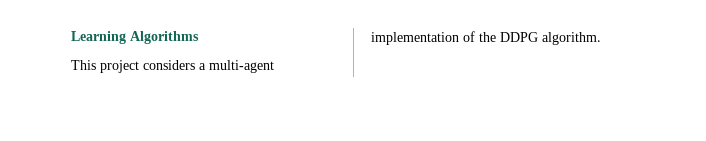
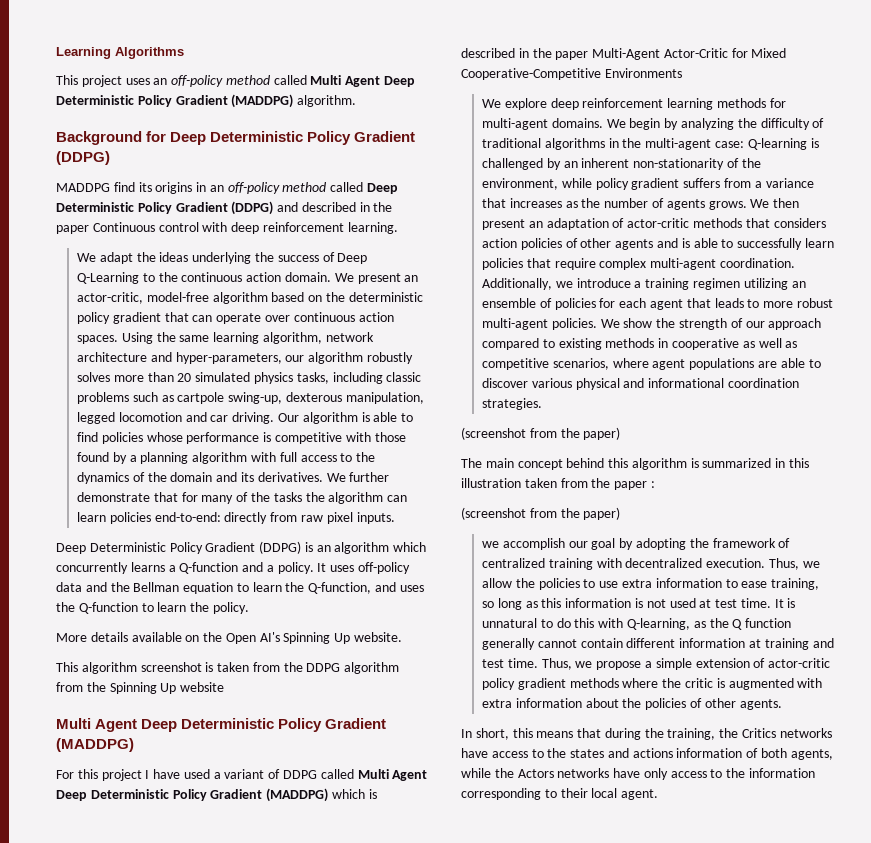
- This project considers a multi-agent implementation of the DDPG algorithm.
+ This project uses an off-policy method called Multi Agent Deep Deterministic Policy Gradient (MADDPG) algorithm.
+ Background for Deep Deterministic Policy Gradient (DDPG)
+ MADDPG find its origins in an off-policy method called Deep Deterministic Policy Gradient (DDPG) and described in the paper Continuous control with deep reinforcement learning.
+ We adapt the ideas underlying the success of Deep Q-Learning to the continuous action domain. We present an actor-critic, model-free algorithm based on the deterministic policy gradient that can operate over continuous action spaces. Using the same learning algorithm, network architecture and hyper-parameters, our algorithm robustly solves more than 20 simulated physics tasks, including classic problems such as cartpole swing-up, dexterous manipulation, legged locomotion and car driving. Our algorithm is able to find policies whose performance is competitive with those found by a planning algorithm with full access to the dynamics of the domain and its derivatives. We further demonstrate that for many of the tasks the algorithm can learn policies end-to-end: directly from raw pixel inputs.
+ Deep Deterministic Policy Gradient (DDPG) is an algorithm which concurrently learns a Q-function and a policy. It uses off-policy data and the Bellman equation to learn the Q-function, and uses the Q-function to learn the policy.
+ More details available on the Open AI's Spinning Up website.
+ This algorithm screenshot is taken from the DDPG algorithm from the Spinning Up website
+ Multi Agent Deep Deterministic Policy Gradient (MADDPG)
+ For this project I have used a variant of DDPG called Multi Agent Deep Deterministic Policy Gradient (MADDPG) which is described in the paper Multi-Agent Actor-Critic for Mixed Cooperative-Competitive Environments
+ We explore deep reinforcement learning methods for multi-agent domains. We begin by analyzing the difficulty of traditional algorithms in the multi-agent case: Q-learning is challenged by an inherent non-stationarity of the environment, while policy gradient suffers from a variance that increases as the number of agents grows. We then present an adaptation of actor-critic methods that considers action policies of other agents and is able to successfully learn policies that require complex multi-agent coordination. Additionally, we introduce a training regimen utilizing an ensemble of policies for each agent that leads to more robust multi-agent policies. We show the strength of our approach compared to existing methods in cooperative as well as competitive scenarios, where agent populations are able to discover various physical and informational coordination strategies.
+ (screenshot from the paper)
+ The main concept behind this algorithm is summarized in this illustration taken from the paper :
+ (screenshot from the paper)
+ we accomplish our goal by adopting the framework of centralized training with decentralized execution. Thus, we allow the policies to use extra information to ease training, so long as this information is not used at test time. It is unnatural to do this with Q-learning, as the Q function generally cannot contain different information at training and test time. Thus, we propose a simple extension of actor-critic policy gradient methods where the critic is augmented with extra information about the policies of other agents.
+ In short, this means that during the training, the Critics networks have access to the states and actions information of both agents, while the Actors networks have only access to the information corresponding to their local agent.

